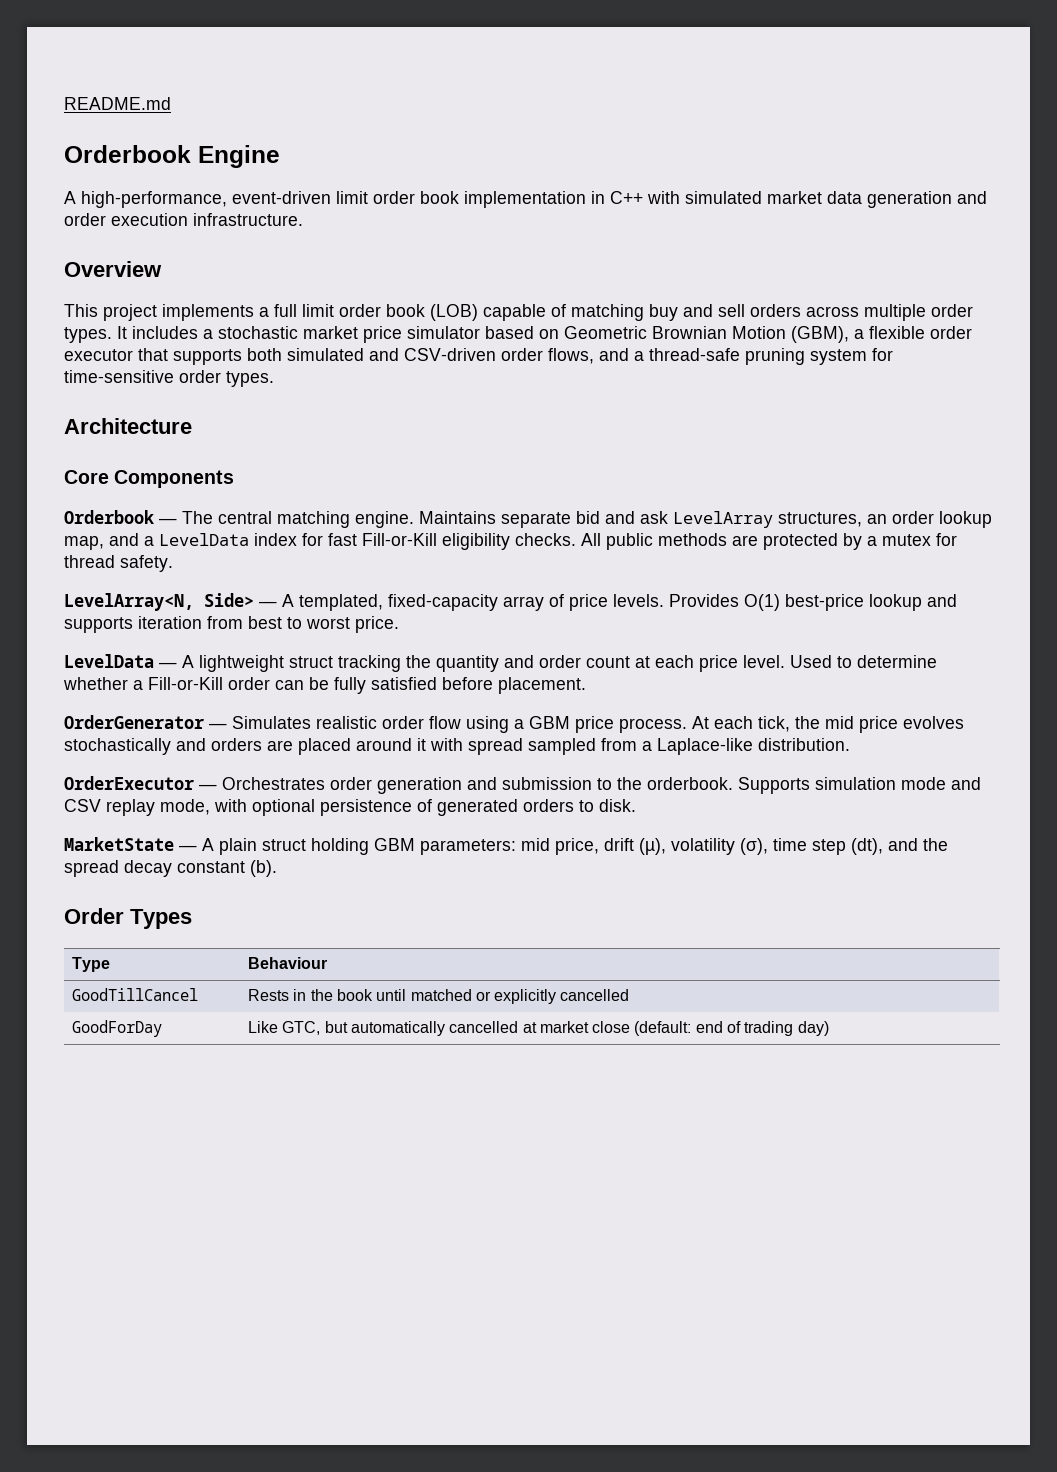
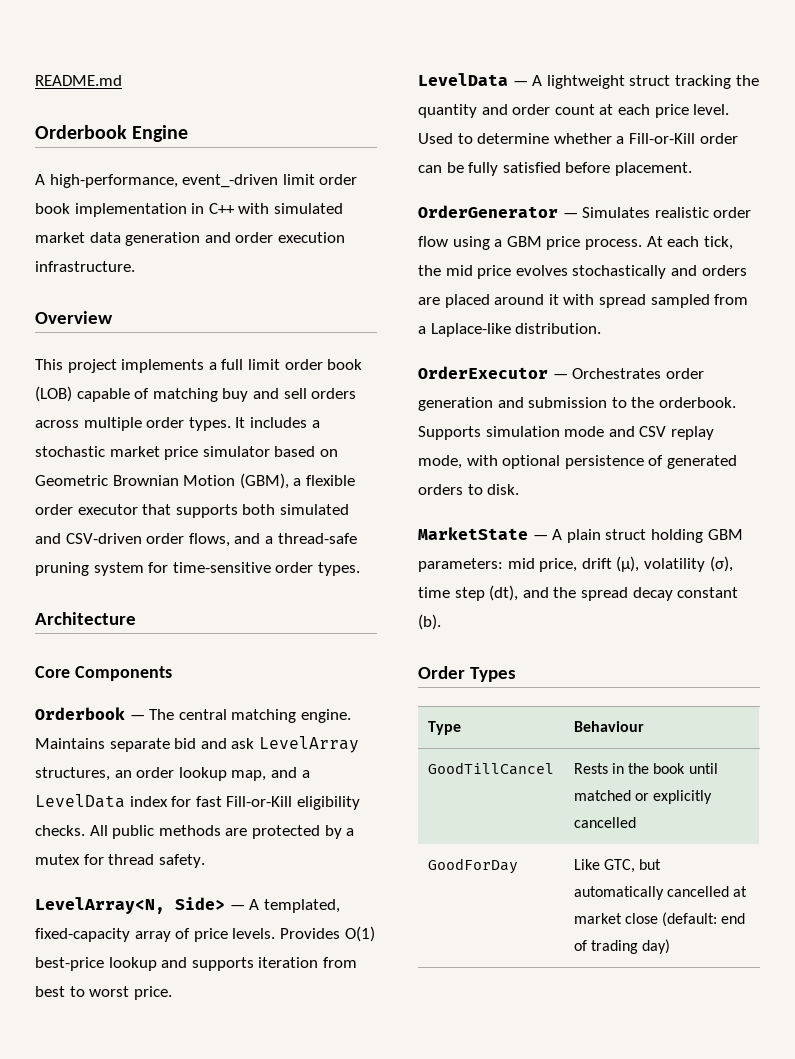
- A high-performance, event-driven limit order book implementation in C++ with simulated market data generation and order execution infrastructure.
+ A high-performance, event_-driven limit order book implementation in C++ with simulated market data generation and order execution infrastructure.

